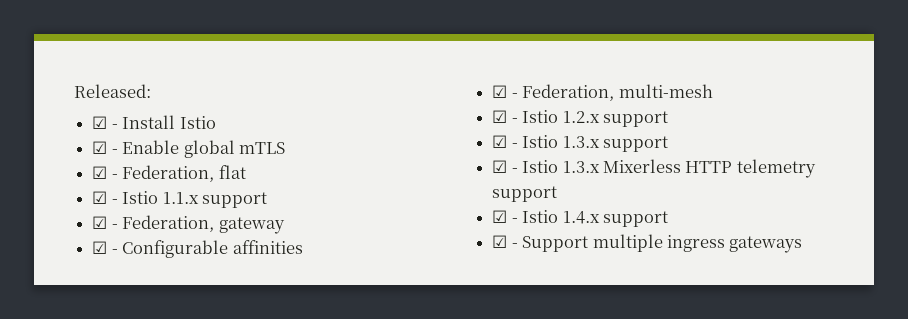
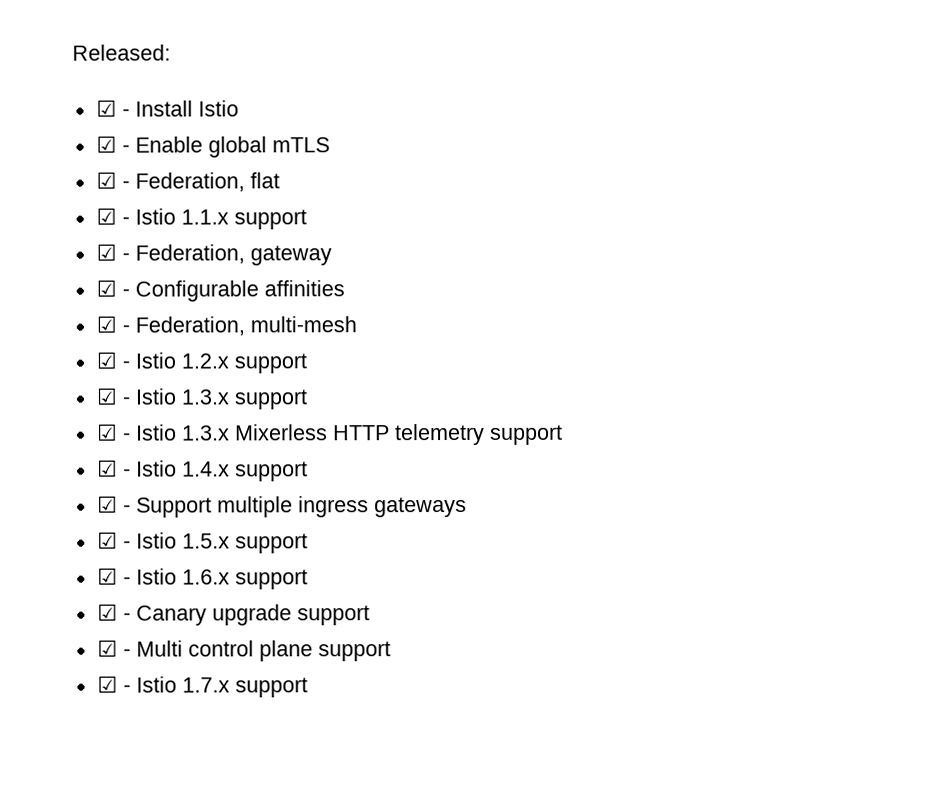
+ ☑ - Istio 1.5.x support
+ ☑ - Istio 1.6.x support
+ ☑ - Canary upgrade support
+ ☑ - Multi control plane support
+ ☑ - Istio 1.7.x support

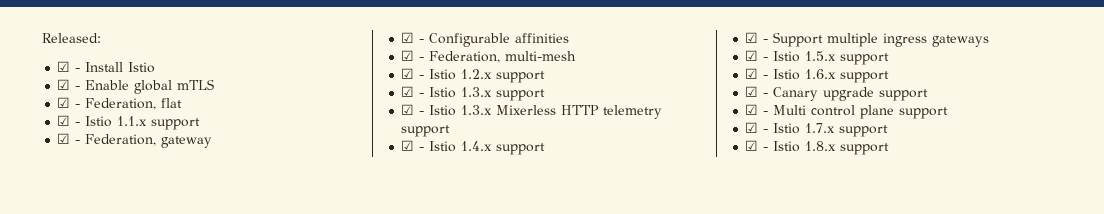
+ ☑ - Istio 1.8.x support

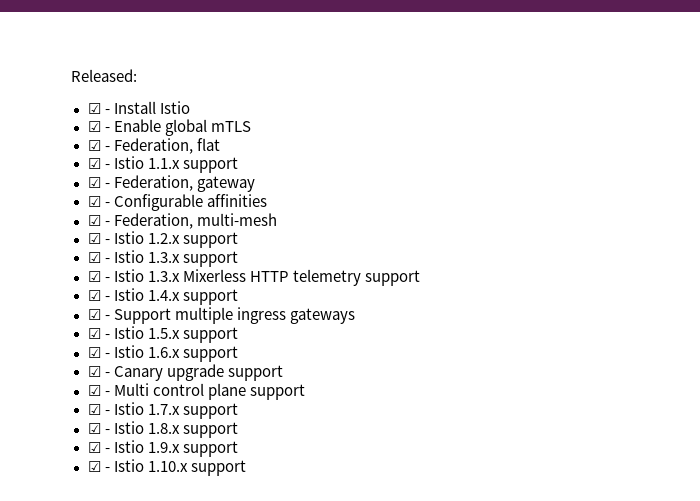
+ ☑ - Istio 1.9.x support
+ ☑ - Istio 1.10.x support

